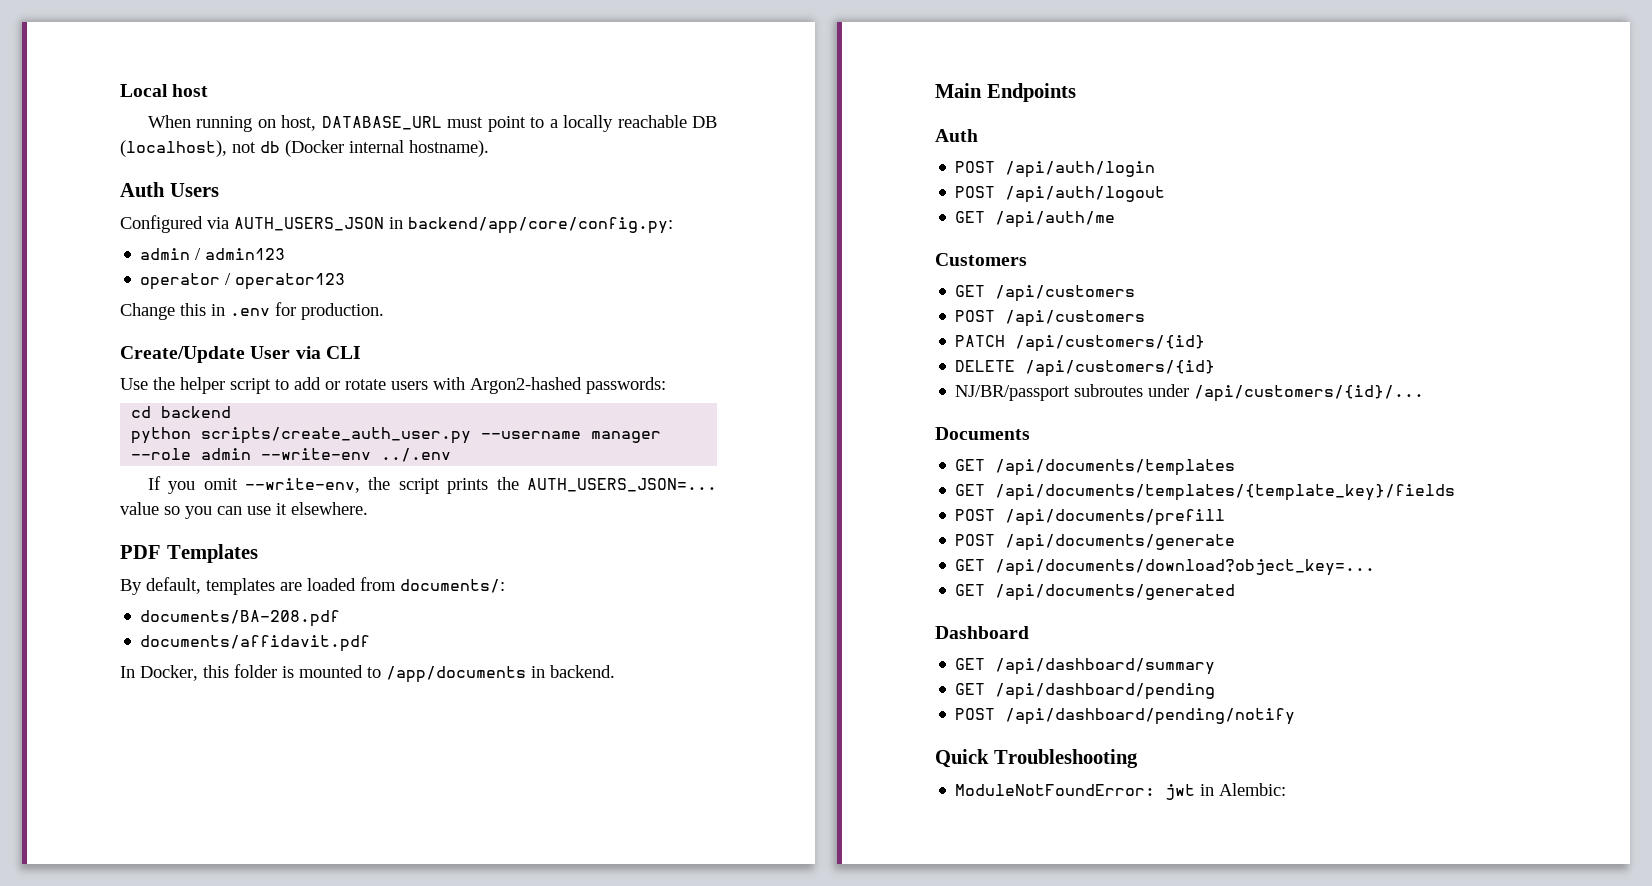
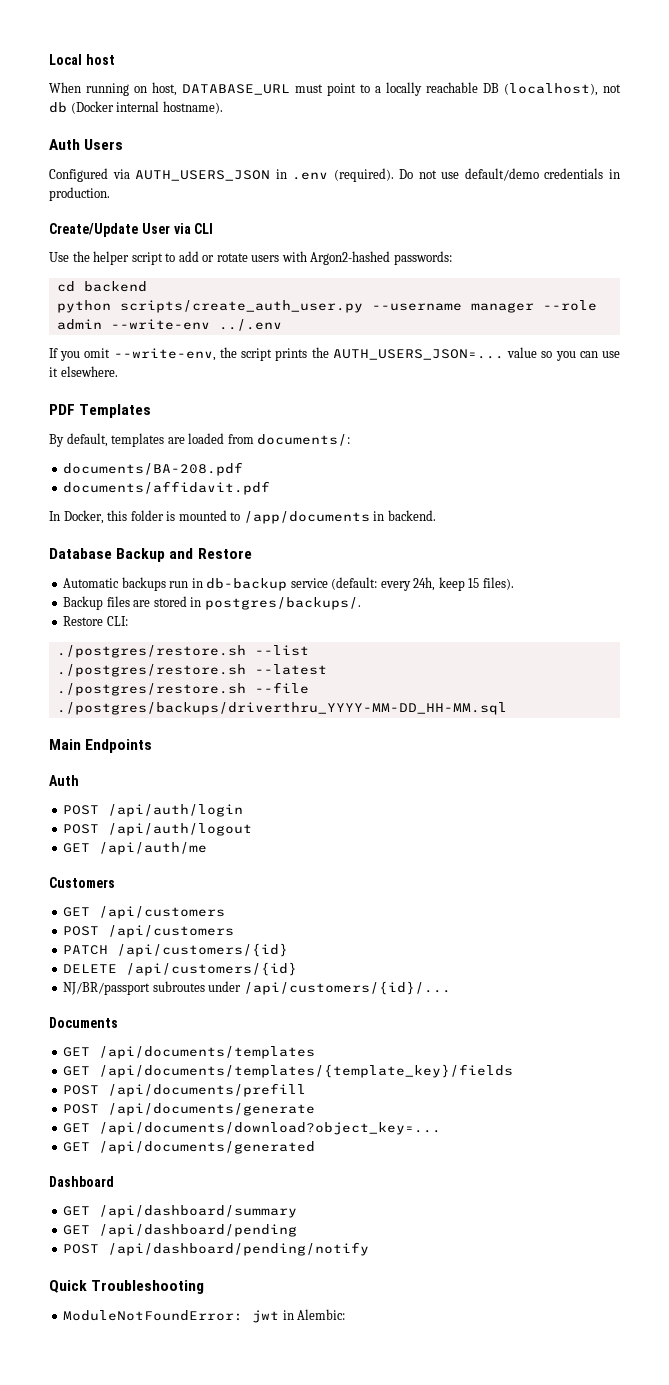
- Configured via AUTH_USERS_JSON in backend/app/core/config.py:
- admin / admin123
- operator / operator123
- Change this in .env for production.
+ Configured via AUTH_USERS_JSON in .env (required). Do not use default/demo credentials in production.
+ Database Backup and Restore
+ Automatic backups run in db-backup service (default: every 24h, keep 15 files).
+ Backup files are stored in postgres/backups/.
+ Restore CLI:
+ ./postgres/restore.sh --list
+ ./postgres/restore.sh --latest
+ ./postgres/restore.sh --file ./postgres/backups/driverthru_YYYY-MM-DD_HH-MM.sql

